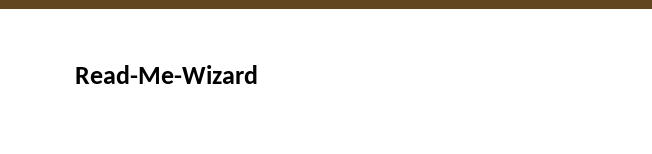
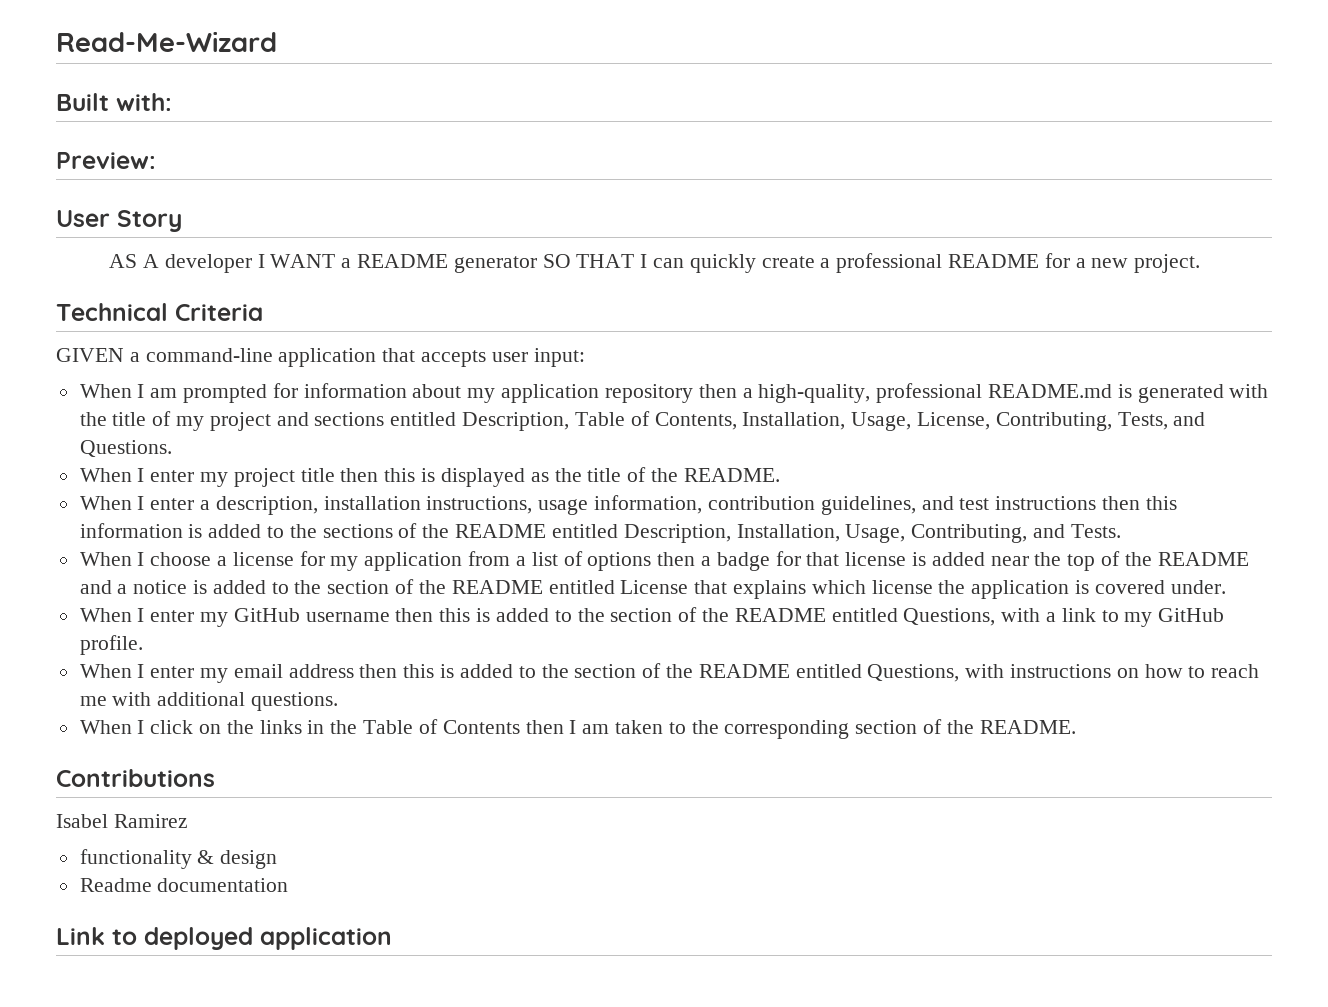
+ Built with:
+ Preview:
+ User Story
+ AS A developer I WANT a README generator SO THAT I can quickly create a professional README for a new project.
+ Technical Criteria
+ GIVEN a command-line application that accepts user input:
+ When I am prompted for information about my application repository then a high-quality, professional README.md is generated with the title of my project and sections entitled Description, Table of Contents, Installation, Usage, License, Contributing, Tests, and Questions.
+ When I enter my project title then this is displayed as the title of the README.
+ When I enter a description, installation instructions, usage information, contribution guidelines, and test instructions then this information is added to the sections of the README entitled Description, Installation, Usage, Contributing, and Tests.
+ When I choose a license for my application from a list of options then a badge for that license is added near the top of the README and a notice is added to the section of the README entitled License that explains which license the application is covered under.
+ When I enter my GitHub username then this is added to the section of the README entitled Questions, with a link to my GitHub profile.
+ When I enter my email address then this is added to the section of the README entitled Questions, with instructions on how to reach me with additional questions.
+ When I click on the links in the Table of Contents then I am taken to the corresponding section of the README.
+ Contributions
+ Isabel Ramirez
+ functionality & design
+ Readme documentation
+ Link to deployed application

